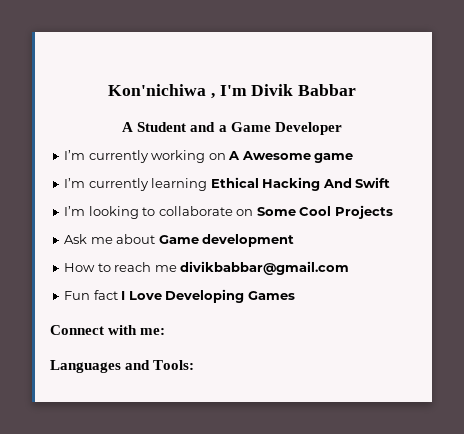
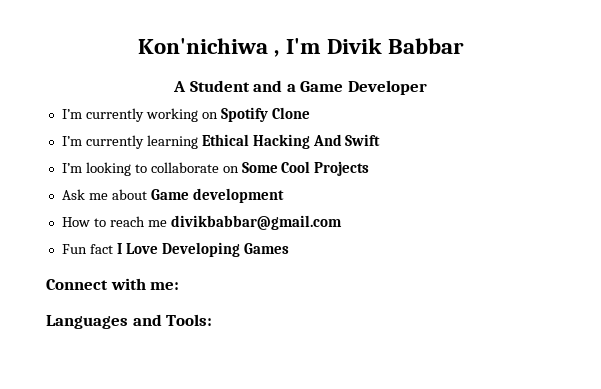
- I’m currently working on A Awesome game
+ I’m currently working on Spotify Clone

